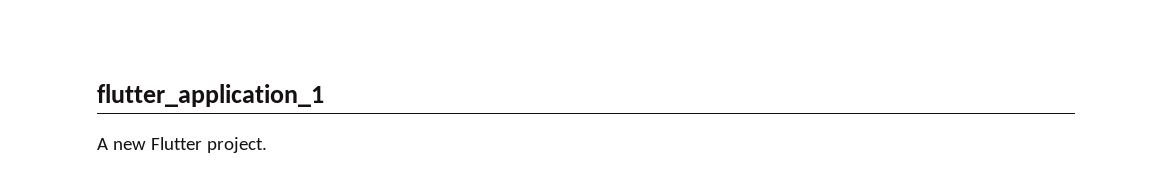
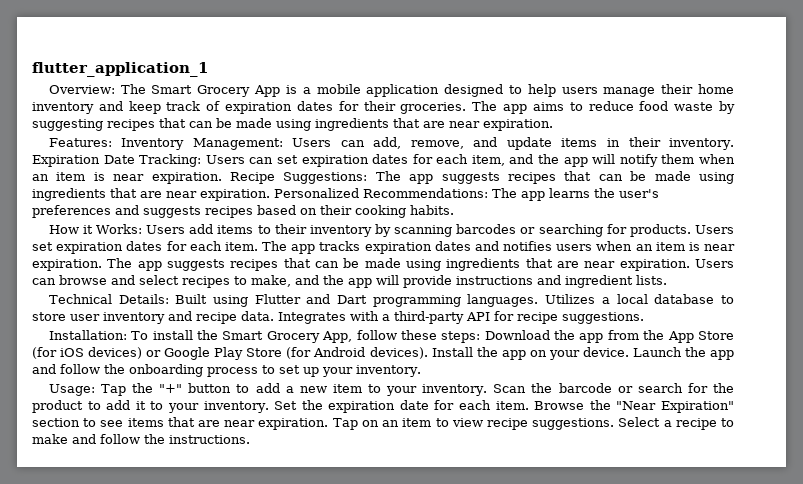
- A new Flutter project.
+ Overview: The Smart Grocery App is a mobile application designed to help users manage their home inventory and keep track of expiration dates for their groceries. The app aims to reduce food waste by suggesting recipes that can be made using ingredients that are near expiration.
+ Features: Inventory Management: Users can add, remove, and update items in their inventory. Expiration Date Tracking: Users can set expiration dates for each item, and the app will notify them when an item is near expiration. Recipe Suggestions: The app suggests recipes that can be made using ingredients that are near expiration. Personalized Recommendations: The app learns the user's preferences and suggests recipes based on their cooking habits.
+ How it Works: Users add items to their inventory by scanning barcodes or searching for products. Users set expiration dates for each item. The app tracks expiration dates and notifies users when an item is near expiration. The app suggests recipes that can be made using ingredients that are near expiration. Users can browse and select recipes to make, and the app will provide instructions and ingredient lists.
+ Technical Details: Built using Flutter and Dart programming languages. Utilizes a local database to store user inventory and recipe data. Integrates with a third-party API for recipe suggestions.
+ Installation: To install the Smart Grocery App, follow these steps: Download the app from the App Store (for iOS devices) or Google Play Store (for Android devices). Install the app on your device. Launch the app and follow the onboarding process to set up your inventory.
+ Usage: Tap the "+" button to add a new item to your inventory. Scan the barcode or search for the product to add it to your inventory. Set the expiration date for each item. Browse the "Near Expiration" section to see items that are near expiration. Tap on an item to view recipe suggestions. Select a recipe to make and follow the instructions.

